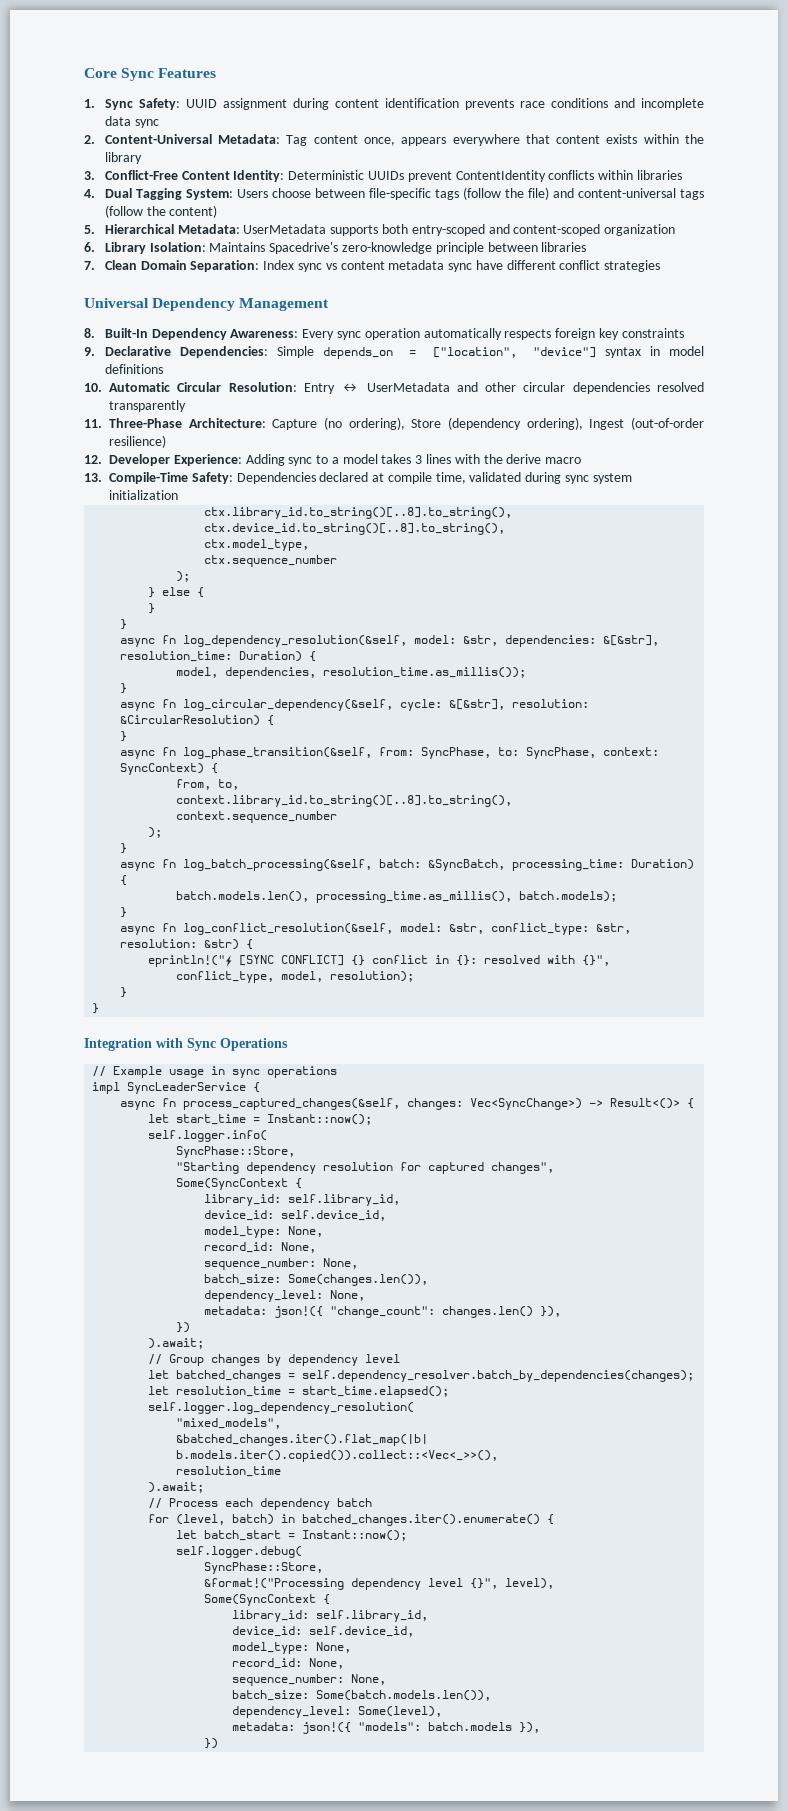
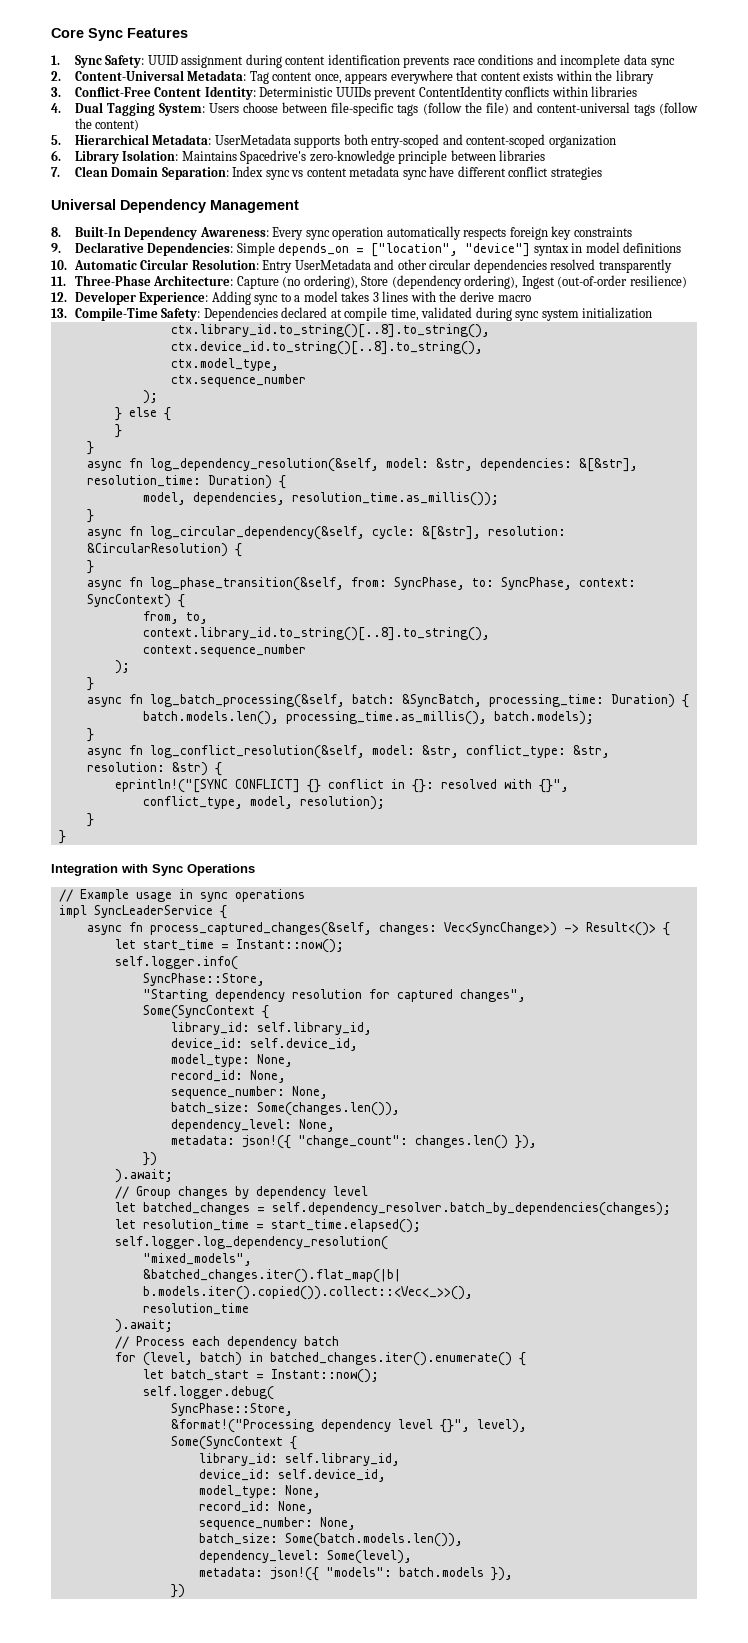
- 10. Automatic Circular Resolution: Entry ↔ UserMetadata and other circular dependencies resolved transparently
+ 10. Automatic Circular Resolution: Entry UserMetadata and other circular dependencies resolved transparently
- eprintln!("⚡ [SYNC CONFLICT] {} conflict in {}: resolved with {}",
+ eprintln!("[SYNC CONFLICT] {} conflict in {}: resolved with {}",

